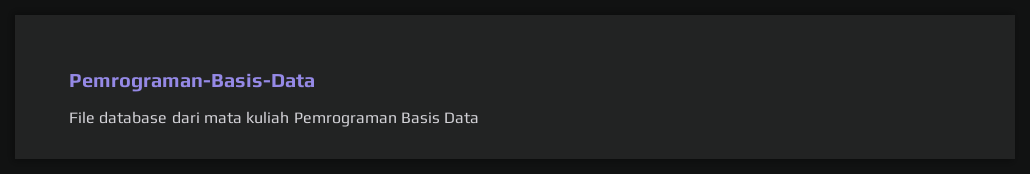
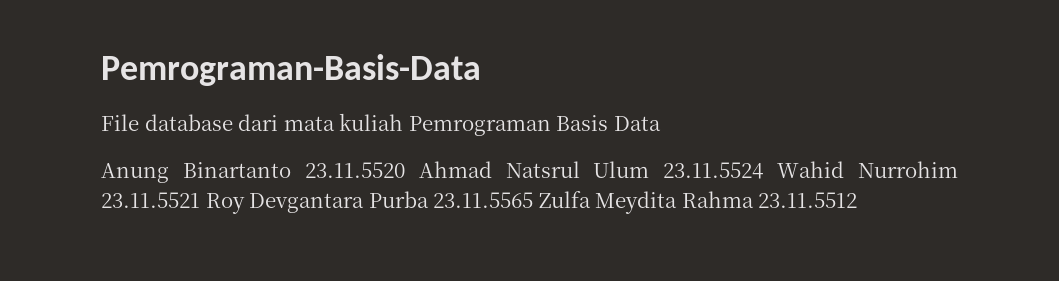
+ Anung Binartanto 23.11.5520 Ahmad Natsrul Ulum 23.11.5524 Wahid Nurrohim 23.11.5521 Roy Devgantara Purba 23.11.5565 Zulfa Meydita Rahma 23.11.5512

